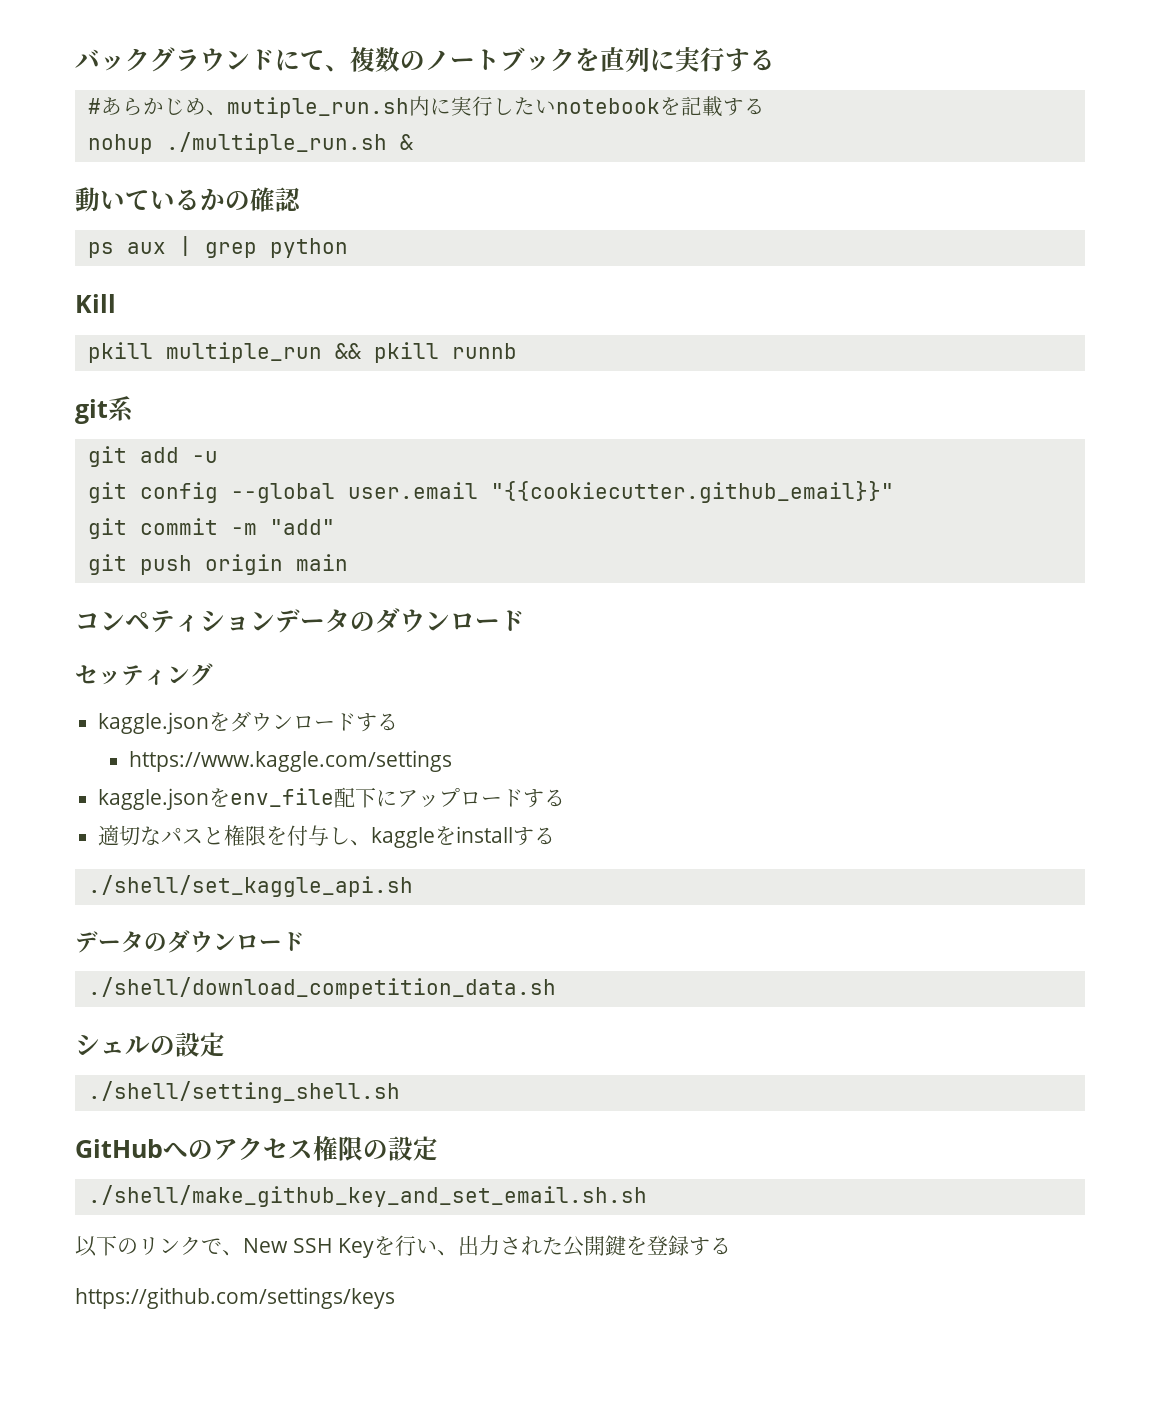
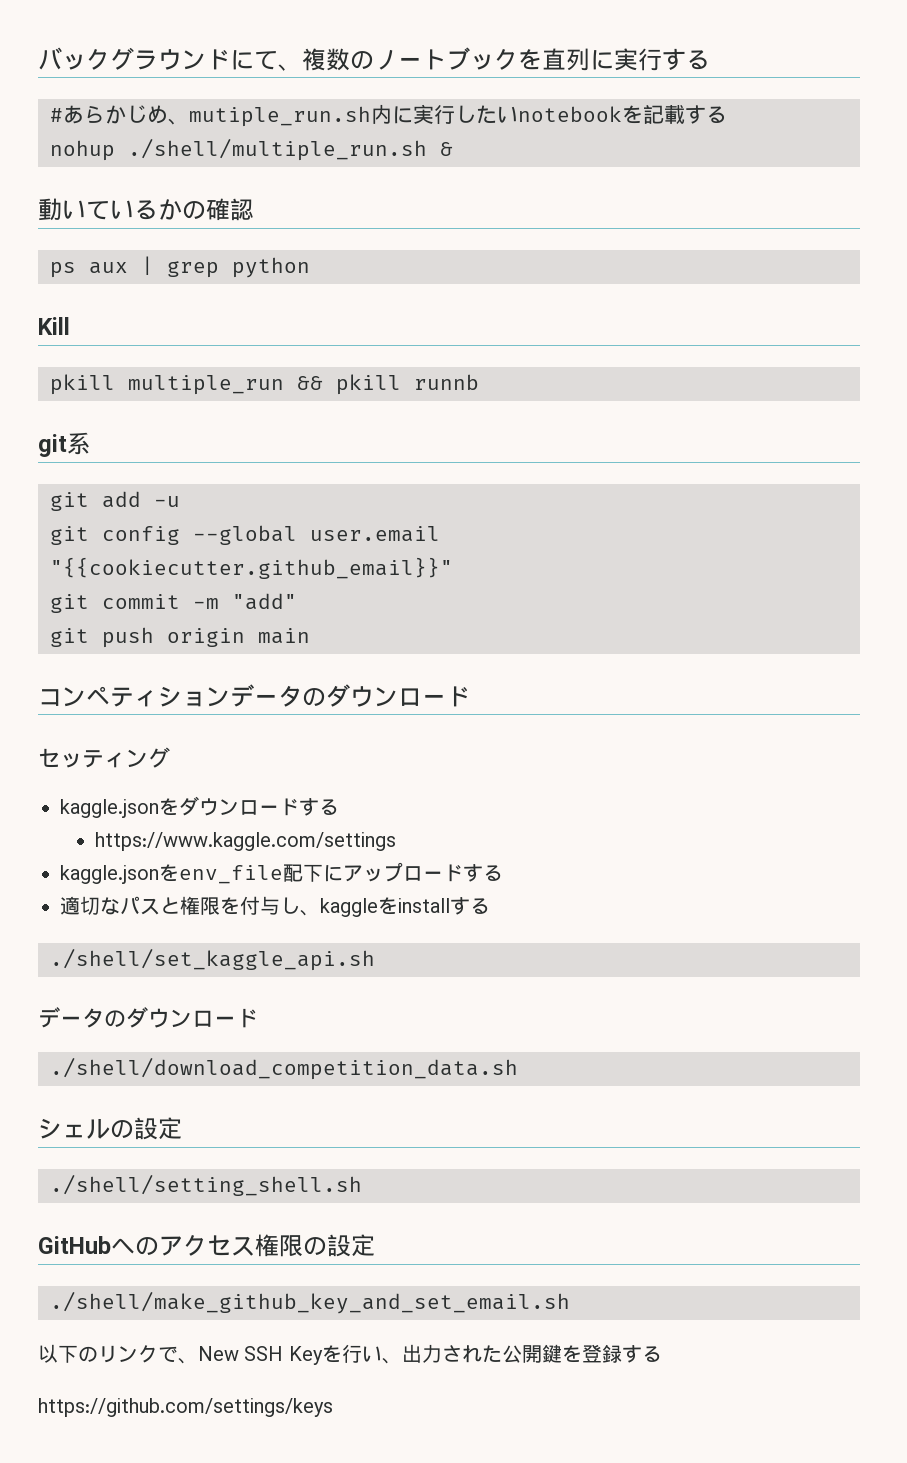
- nohup ./multiple_run.sh &
+ nohup ./shell/multiple_run.sh &
- ./shell/make_github_key_and_set_email.sh.sh
+ ./shell/make_github_key_and_set_email.sh

